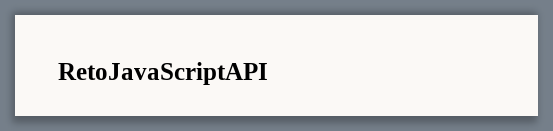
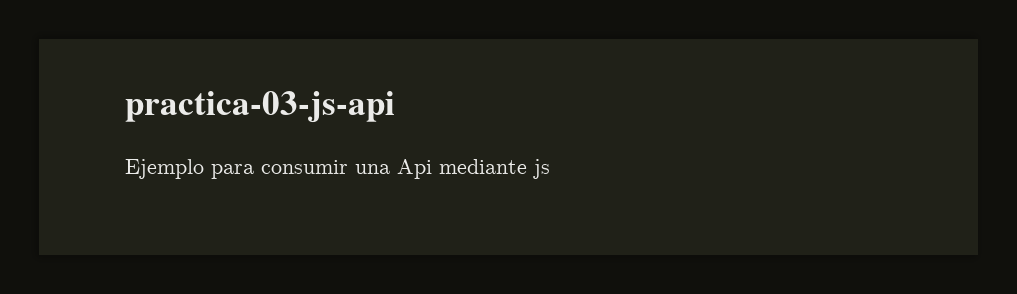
- RetoJavaScriptAPI
+ practica-03-js-api
+ Ejemplo para consumir una Api mediante js

